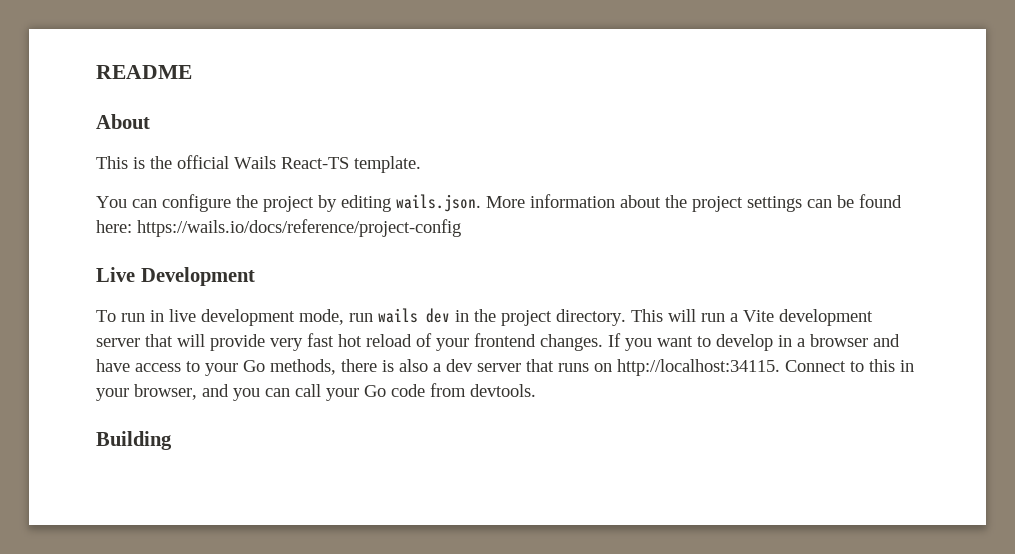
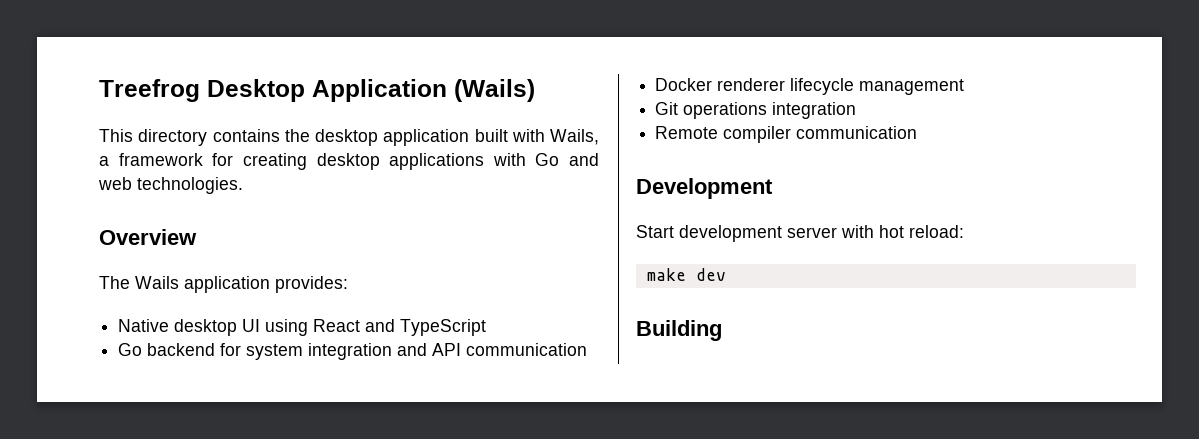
- README
- About
- This is the official Wails React-TS template.
- You can configure the project by editing wails.json. More information about the project settings can be found here: https://wails.io/docs/reference/project-config
- Live Development
- To run in live development mode, run wails dev in the project directory. This will run a Vite development server that will provide very fast hot reload of your frontend changes. If you want to develop in a browser and have access to your Go methods, there is also a dev server that runs on http://localhost:34115. Connect to this in your browser, and you can call your Go code from devtools.
+ Treefrog Desktop Application (Wails)
+ This directory contains the desktop application built with Wails, a framework for creating desktop applications with Go and web technologies.
+ Overview
+ The Wails application provides:
+ Native desktop UI using React and TypeScript
+ Go backend for system integration and API communication
+ Docker renderer lifecycle management
+ Git operations integration
+ Remote compiler communication
+ Development
+ Start development server with hot reload:
+ make dev

